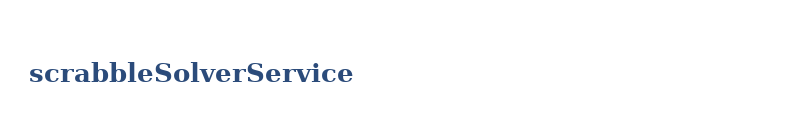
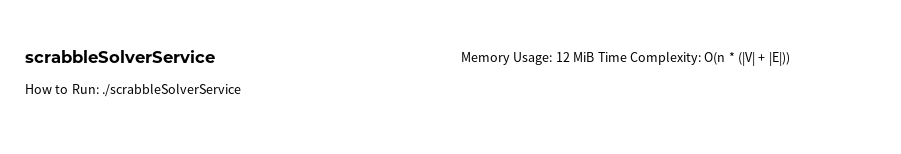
+ How to Run: ./scrabbleSolverService
+ Memory Usage: 12 MiB Time Complexity: O(n * (|V| + |E|))

